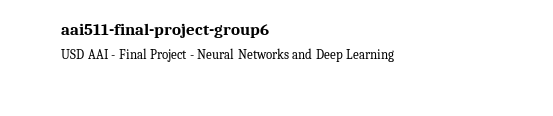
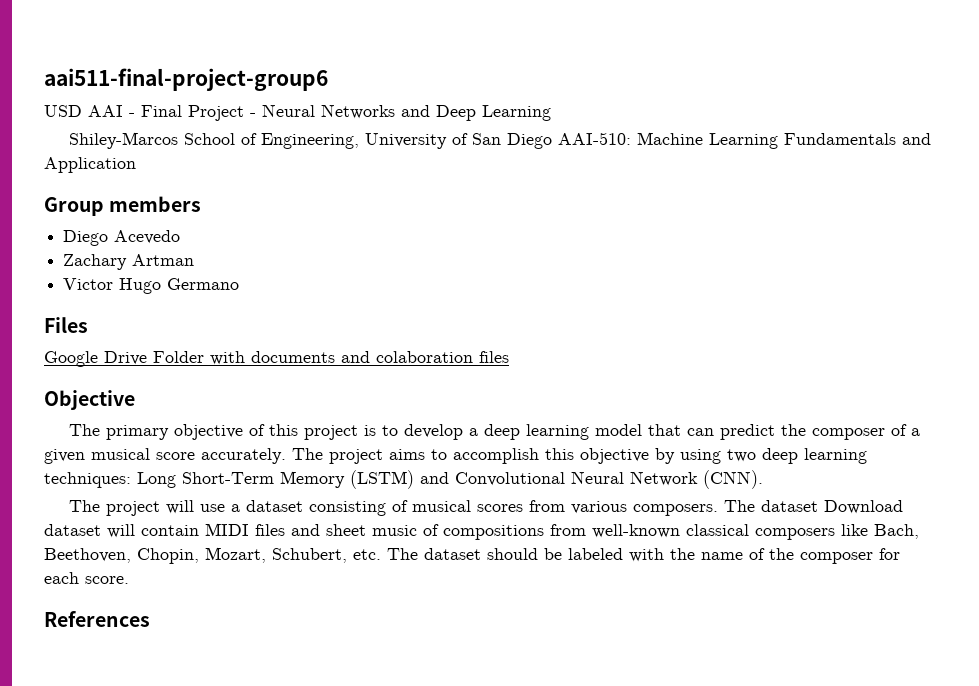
+ Shiley-Marcos School of Engineering, University of San Diego AAI-510: Machine Learning Fundamentals and Application
+ Group members
+ Diego Acevedo
+ Zachary Artman
+ Victor Hugo Germano
+ Files
+ Google Drive Folder with documents and colaboration files
+ Objective
+ The primary objective of this project is to develop a deep learning model that can predict the composer of a given musical score accurately. The project aims to accomplish this objective by using two deep learning techniques: Long Short-Term Memory (LSTM) and Convolutional Neural Network (CNN).
+ The project will use a dataset consisting of musical scores from various composers. The dataset Download dataset will contain MIDI files and sheet music of compositions from well-known classical composers like Bach, Beethoven, Chopin, Mozart, Schubert, etc. The dataset should be labeled with the name of the composer for each score.
+ References

